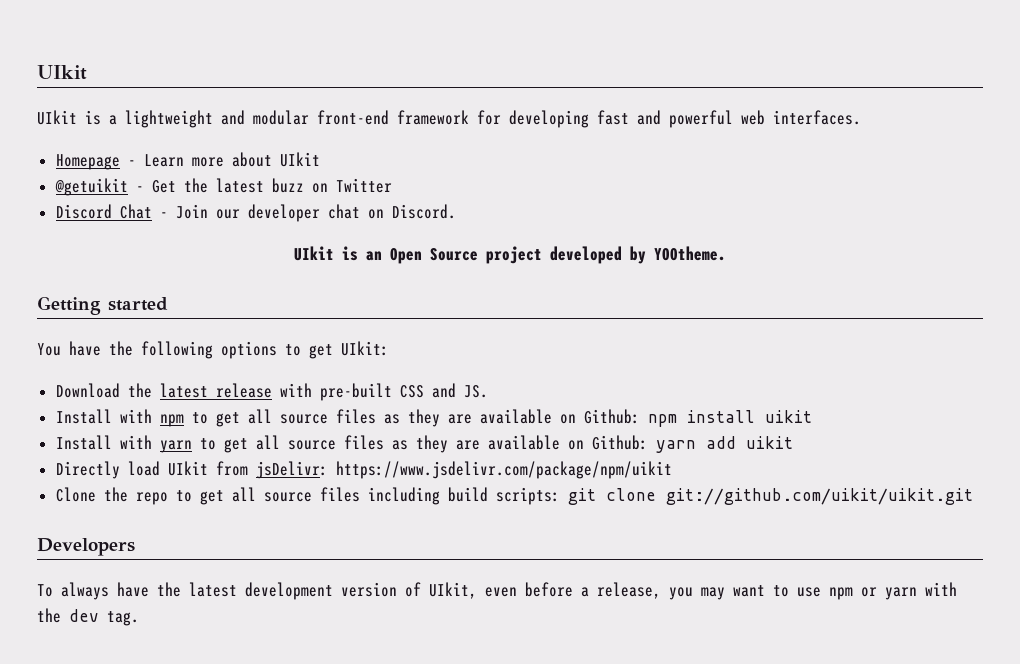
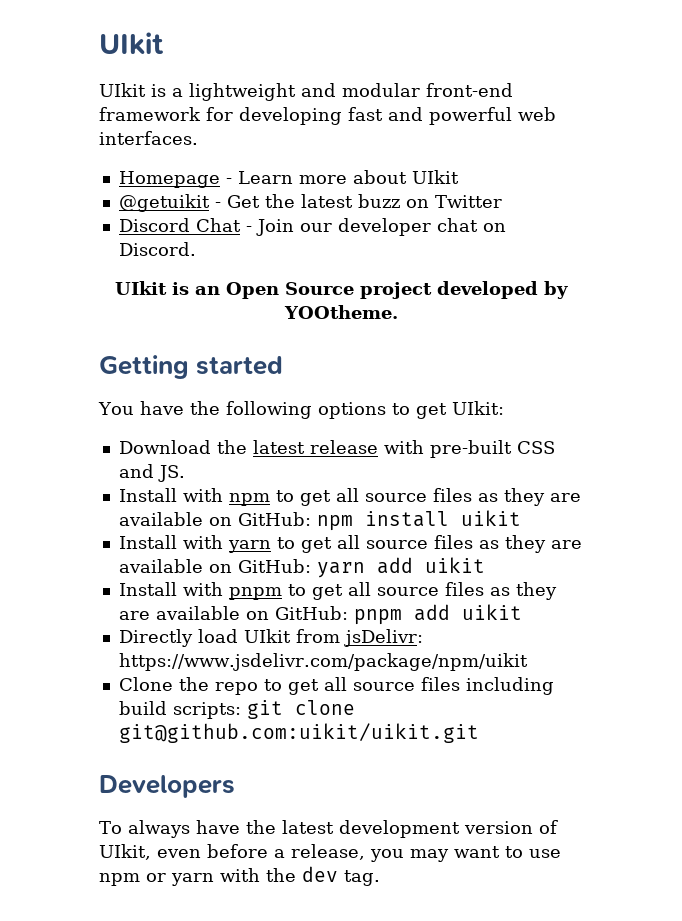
- Install with npm to get all source files as they are available on Github: npm install uikit
+ Install with npm to get all source files as they are available on GitHub: npm install uikit
- Install with yarn to get all source files as they are available on Github: yarn add uikit
+ Install with yarn to get all source files as they are available on GitHub: yarn add uikit
+ Install with pnpm to get all source files as they are available on GitHub: pnpm add uikit
- Clone the repo to get all source files including build scripts: git clone git://github.com/uikit/uikit.git
+ Clone the repo to get all source files including build scripts: git clone git@github.com:uikit/uikit.git

